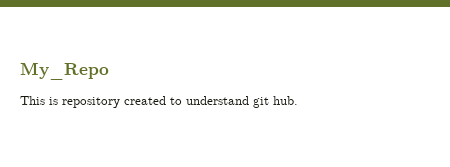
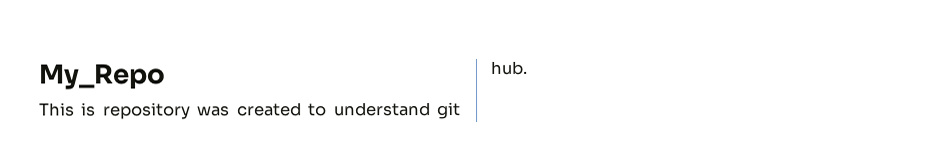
- This is repository created to understand git hub.
+ This is repository was created to understand git hub.

